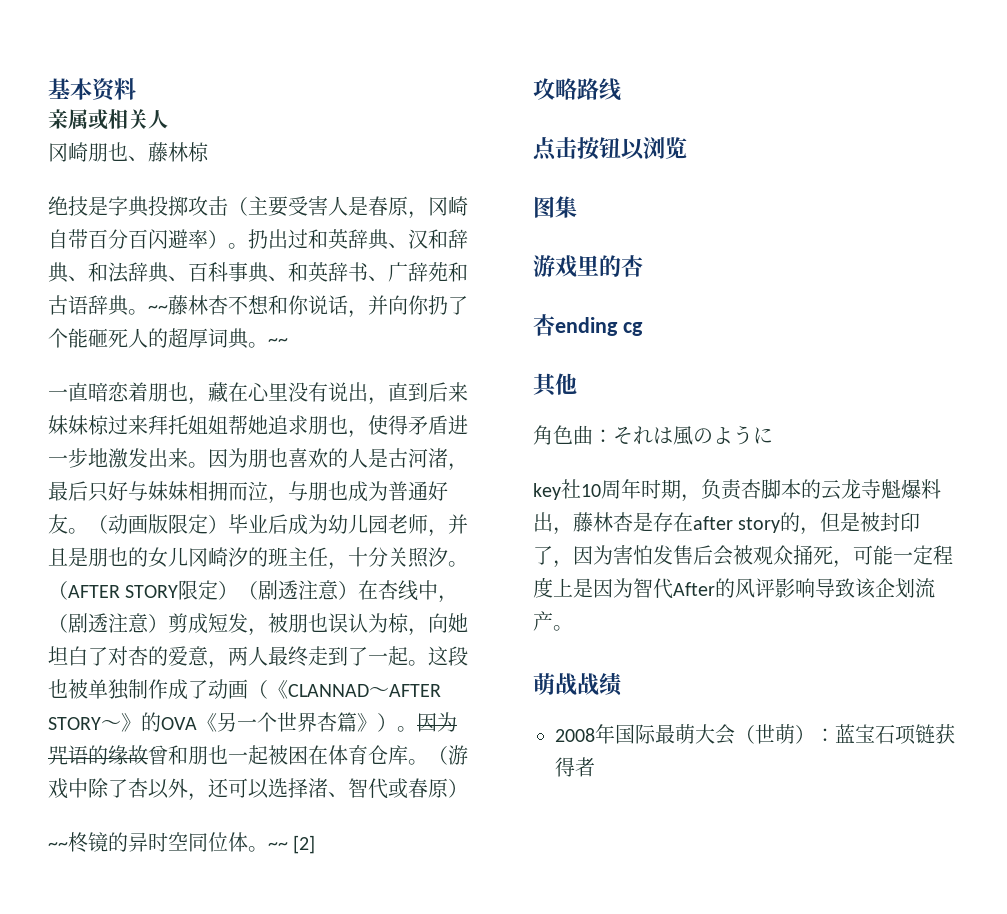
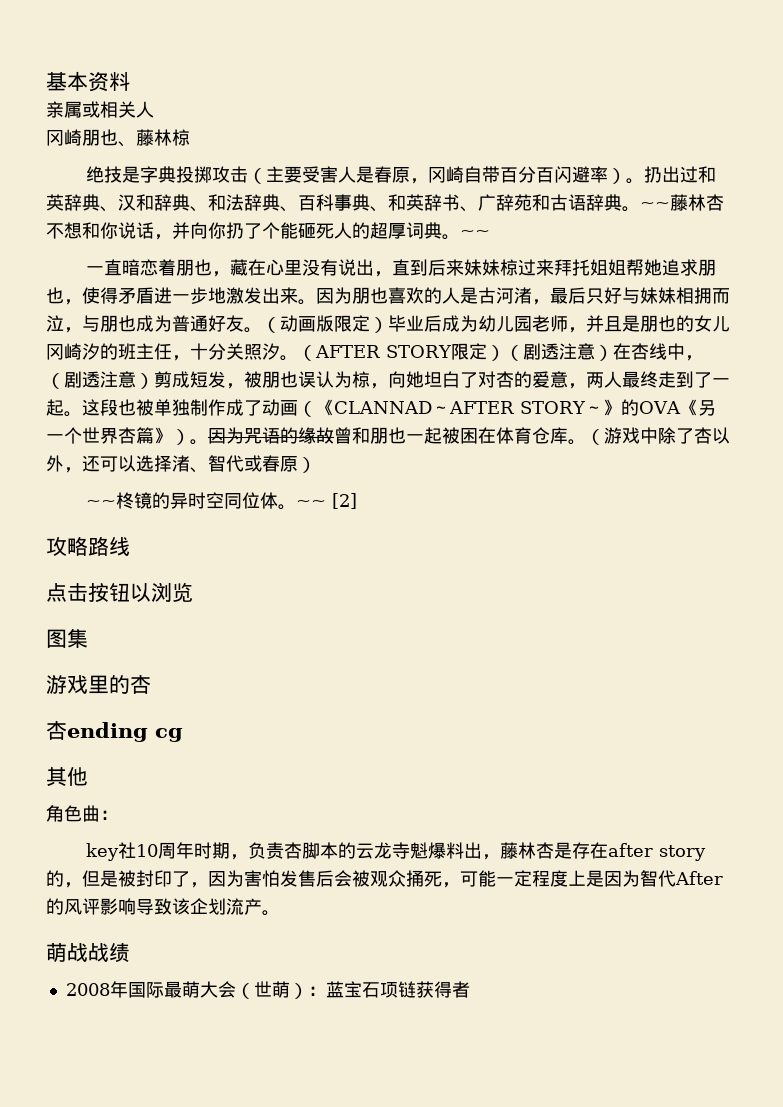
- 角色曲：それは風のように
+ 角色曲：

